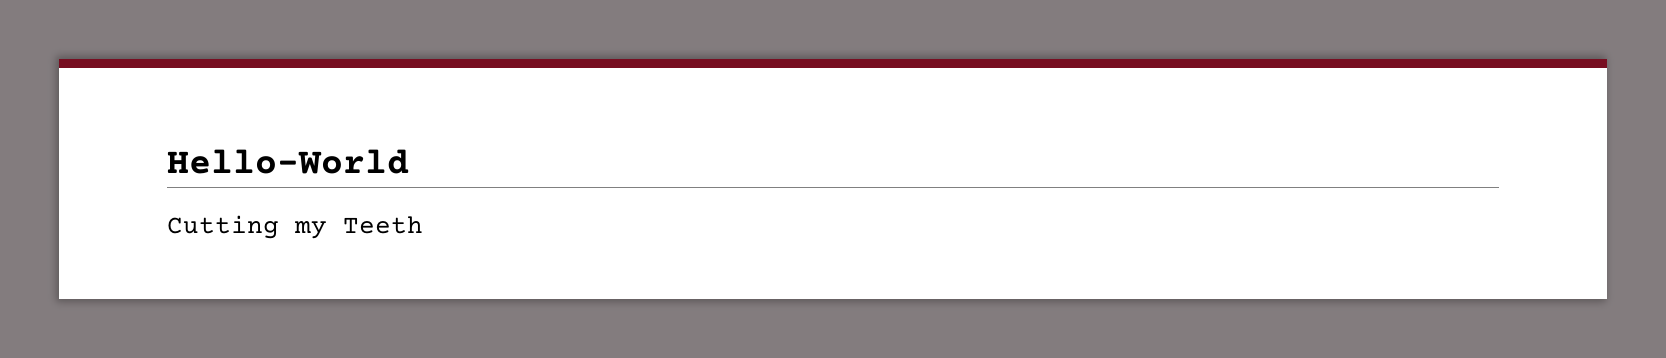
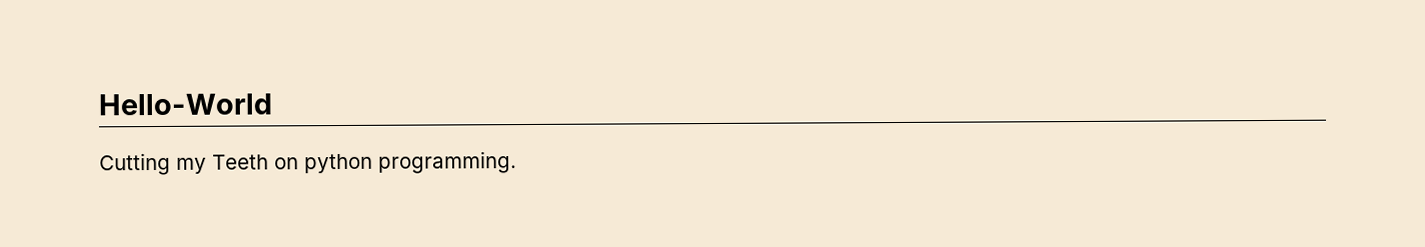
- Cutting my Teeth
+ Cutting my Teeth on python programming.

